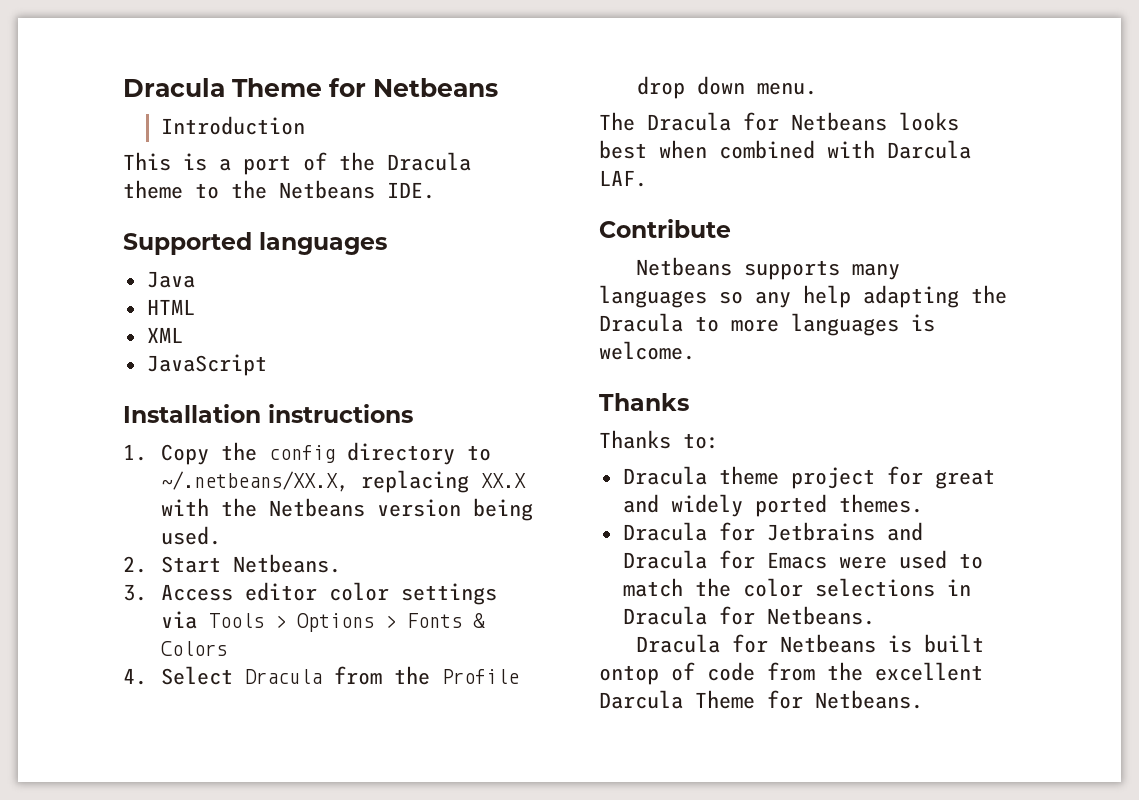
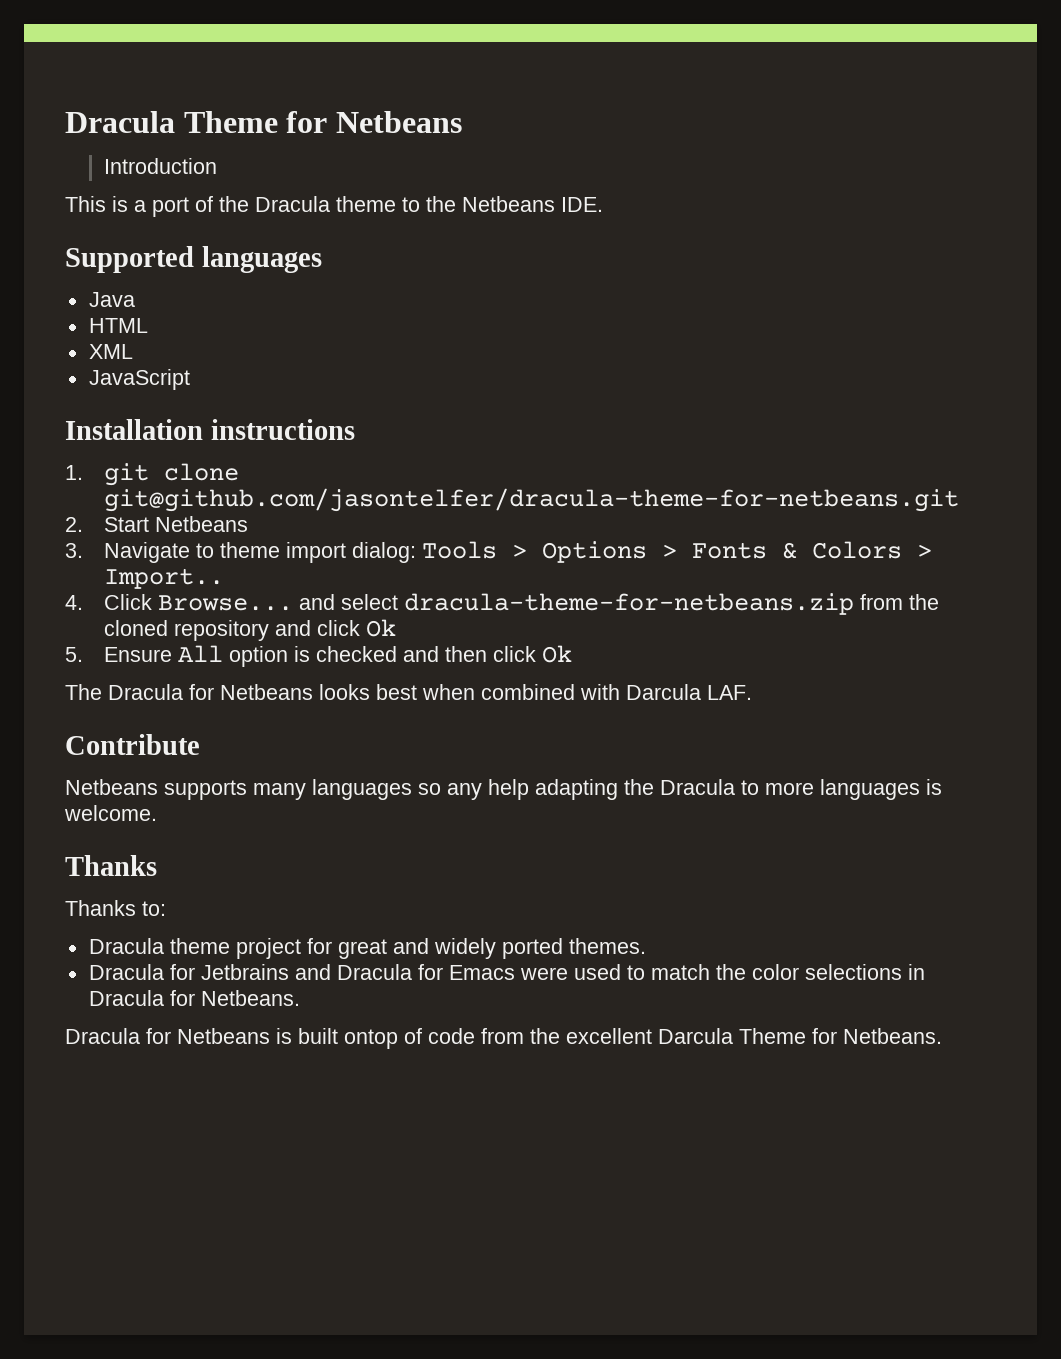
- 1. Copy the config directory to ~/.netbeans/XX.X, replacing XX.X with the Netbeans version being used.
+ 1. git clone git@github.com/jasontelfer/dracula-theme-for-netbeans.git
- 2. Start Netbeans.
+ 2. Start Netbeans
- 3. Access editor color settings via Tools > Options > Fonts & Colors
+ 3. Navigate to theme import dialog: Tools > Options > Fonts & Colors > Import..
- 4. Select Dracula from the Profile drop down menu.
+ 4. Click Browse... and select dracula-theme-for-netbeans.zip from the cloned repository and click Ok
+ 5. Ensure All option is checked and then click Ok

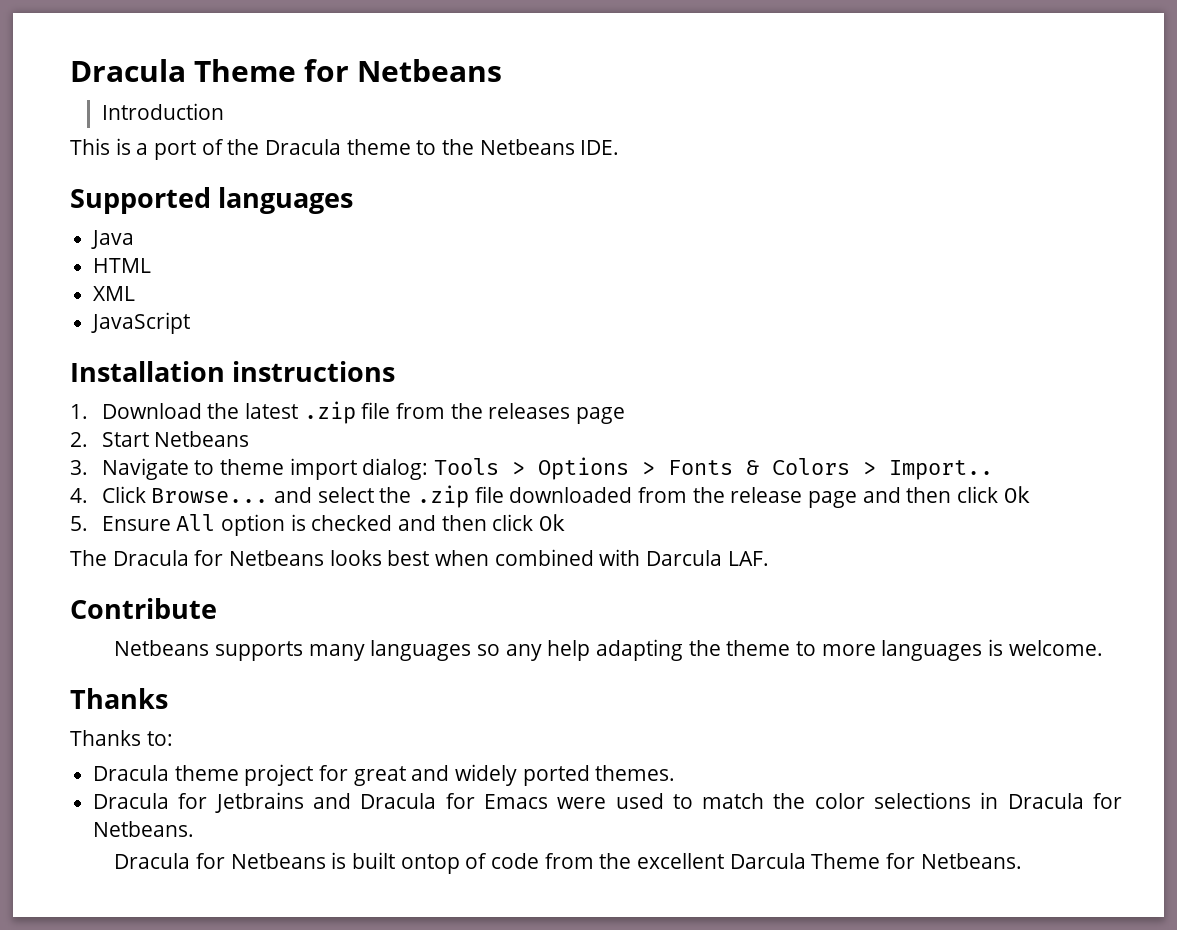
- 1. git clone git@github.com/jasontelfer/dracula-theme-for-netbeans.git
+ 1. Download the latest .zip file from the releases page
- 4. Click Browse... and select dracula-theme-for-netbeans.zip from the cloned repository and click Ok
+ 4. Click Browse... and select the .zip file downloaded from the release page and then click Ok
- Netbeans supports many languages so any help adapting the Dracula to more languages is welcome.
+ Netbeans supports many languages so any help adapting the theme to more languages is welcome.

